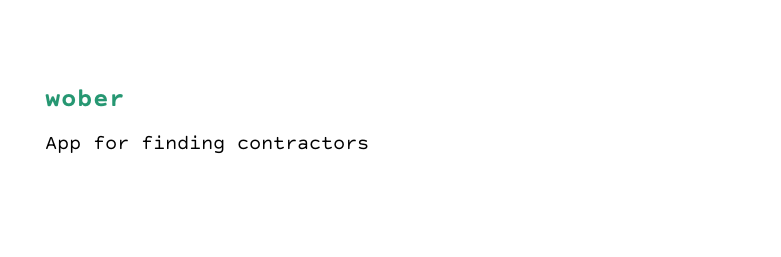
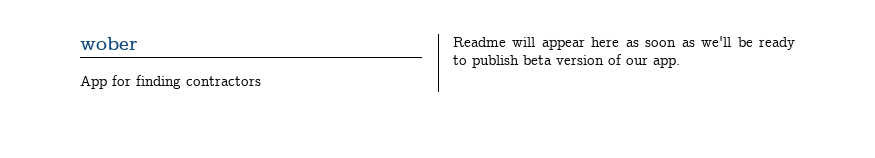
+ Readme will appear here as soon as we'll be ready to publish beta version of our app.

